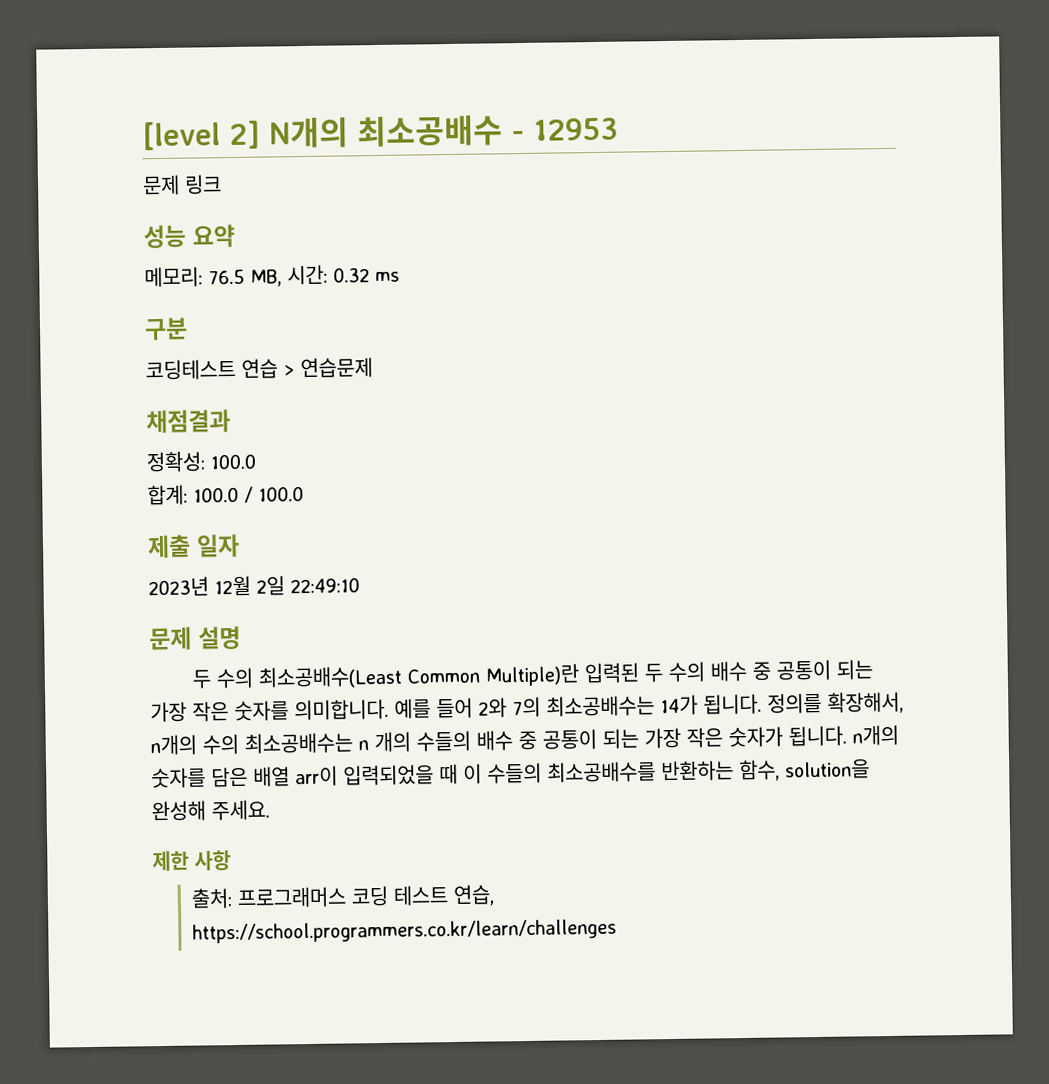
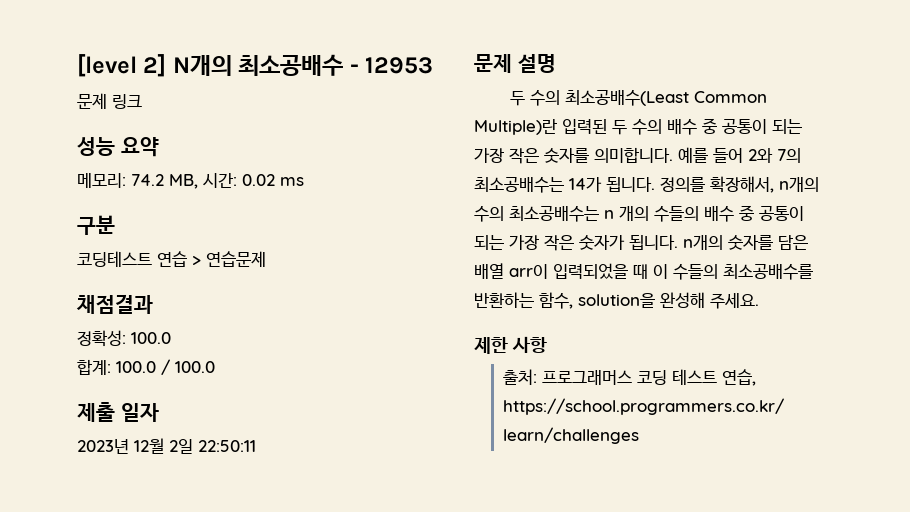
- 메모리: 76.5 MB, 시간: 0.32 ms
+ 메모리: 74.2 MB, 시간: 0.02 ms
- 2023년 12월 2일 22:49:10
+ 2023년 12월 2일 22:50:11

